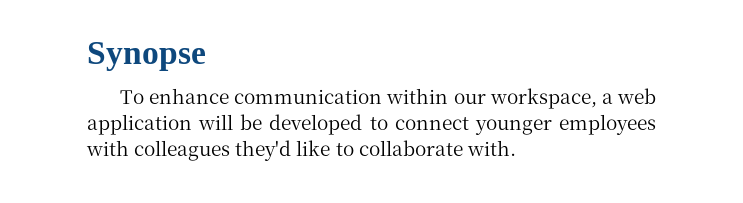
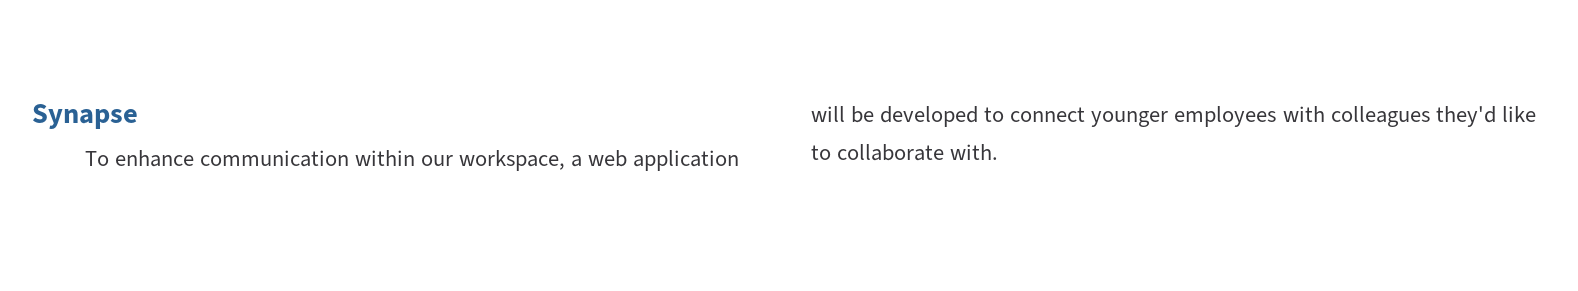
- Synopse
+ Synapse

